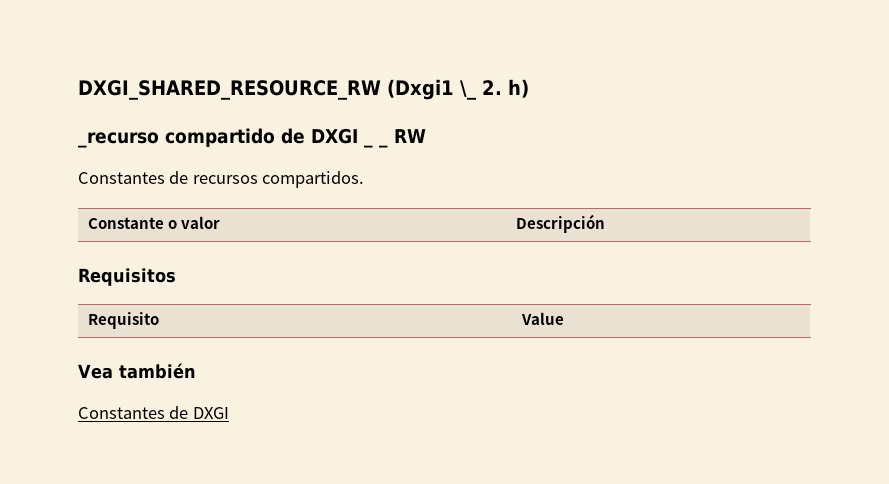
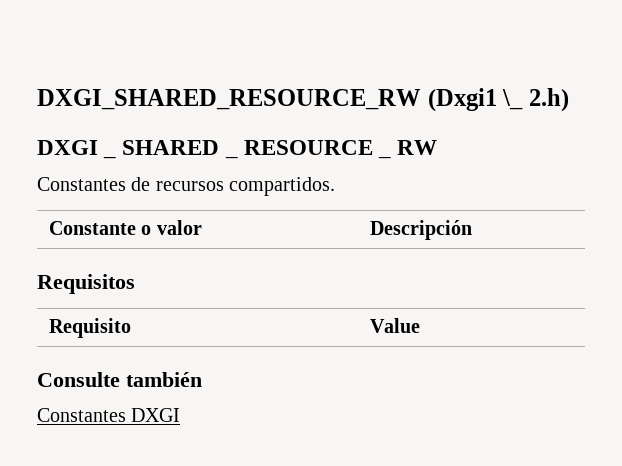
- DXGI_SHARED_RESOURCE_RW (Dxgi1 \_ 2. h)
- _recurso compartido de DXGI _ _ RW
+ DXGI_SHARED_RESOURCE_RW (Dxgi1 \_ 2.h)
+ DXGI _ SHARED _ RESOURCE _ RW
- Vea también
+ Consulte también
- Constantes de DXGI
+ Constantes DXGI

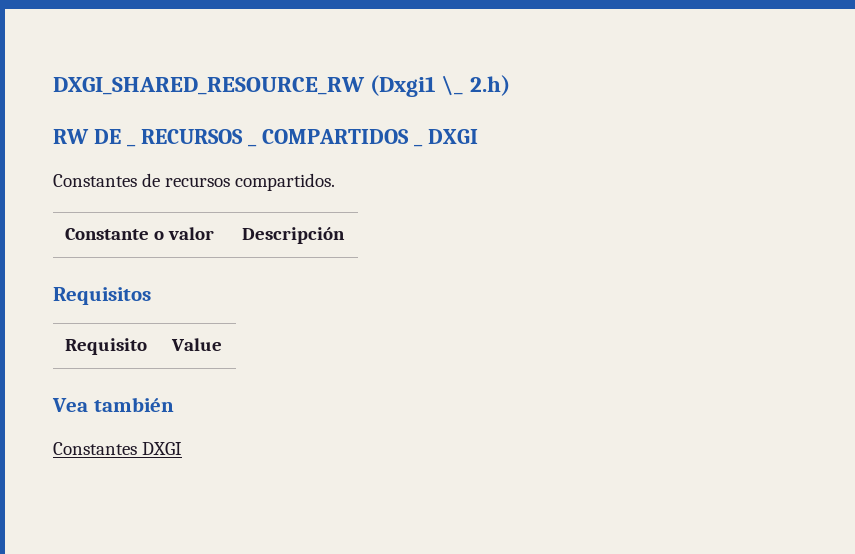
- DXGI _ SHARED _ RESOURCE _ RW
+ RW DE _ RECURSOS _ COMPARTIDOS _ DXGI
- Consulte también
+ Vea también

